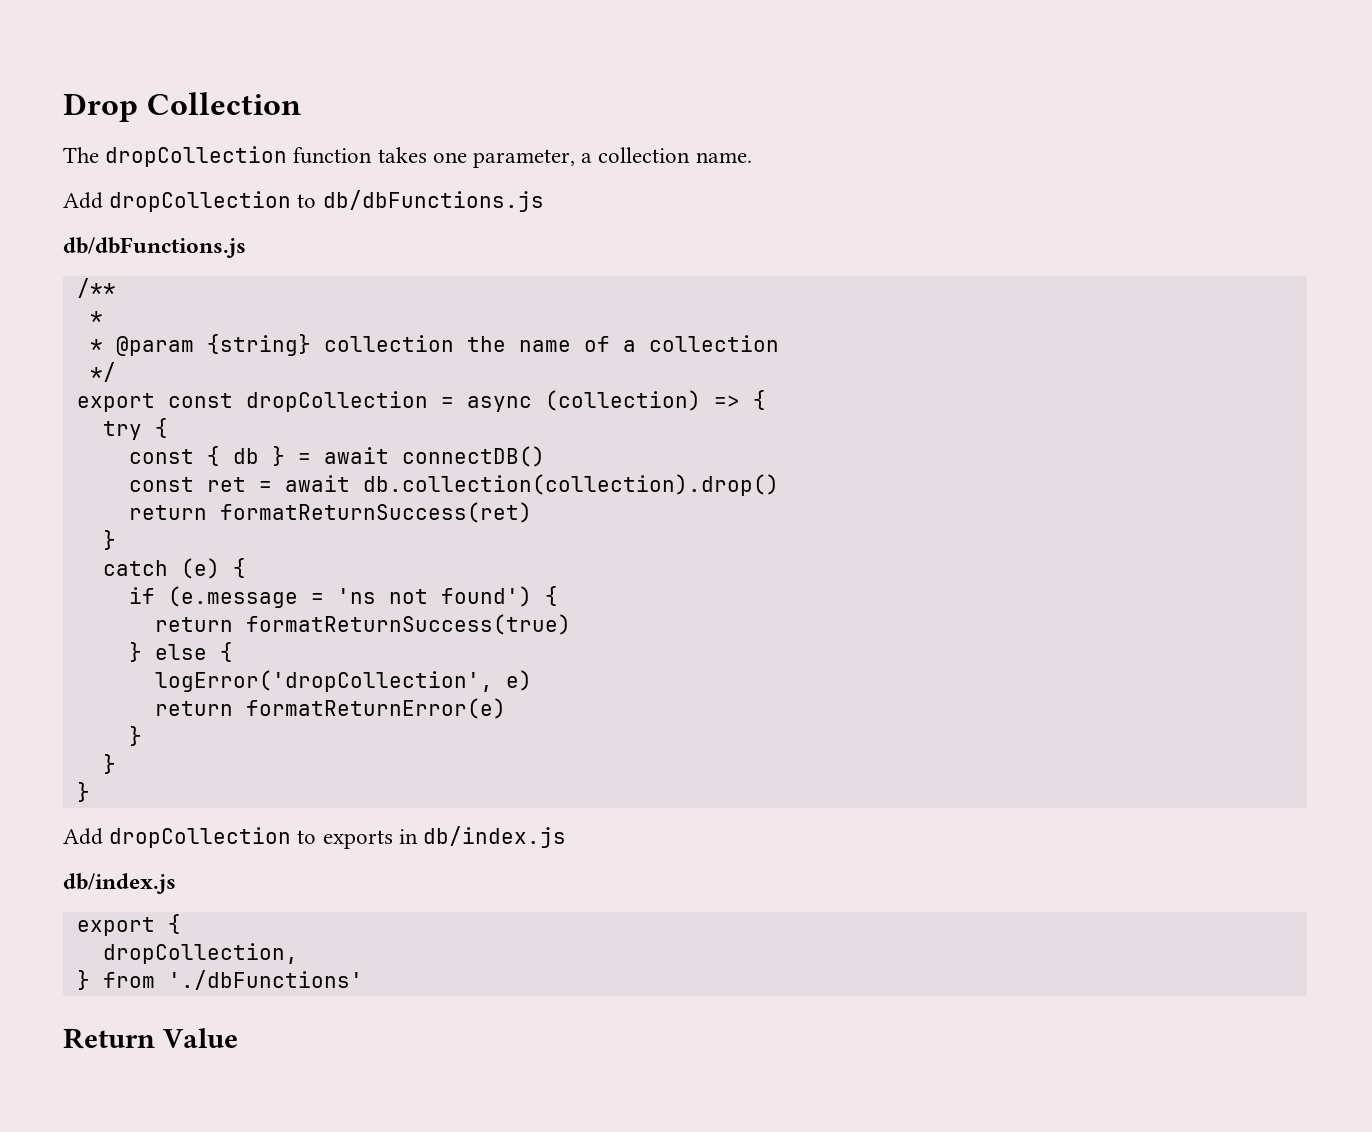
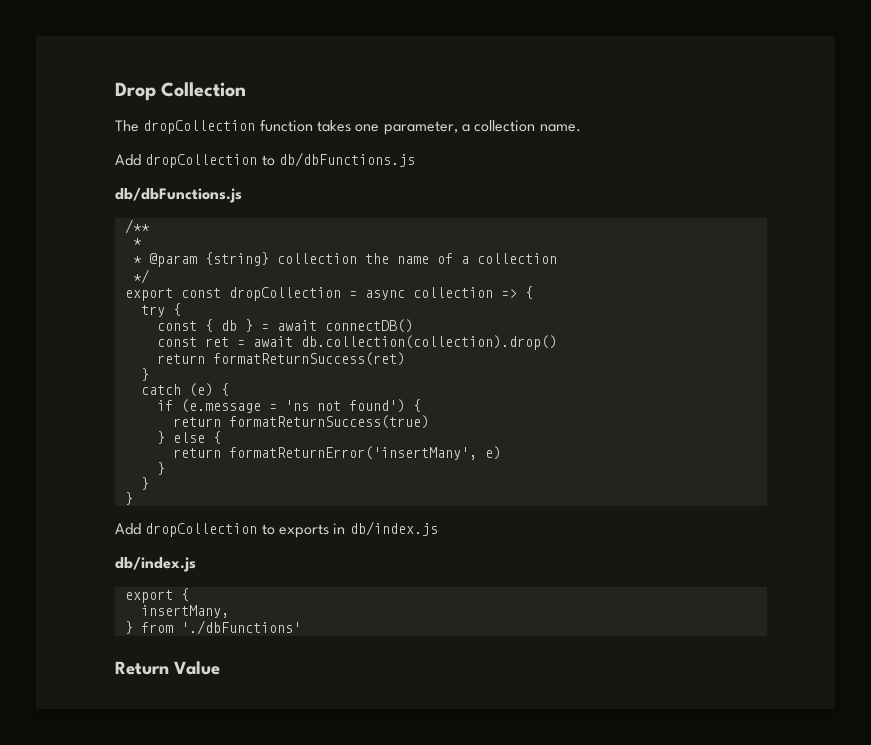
- export const dropCollection = async (collection) => {
+ export const dropCollection = async collection => {
- logError('dropCollection', e)
+ return formatReturnError('insertMany', e)
- return formatReturnError(e)
- dropCollection,
+ insertMany,

